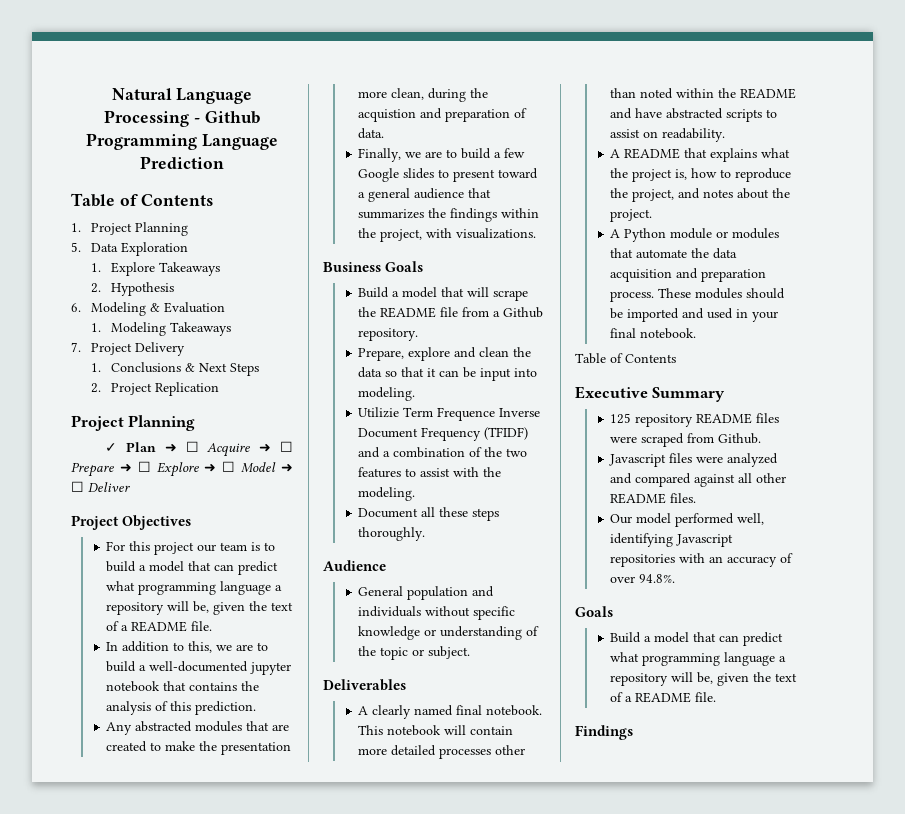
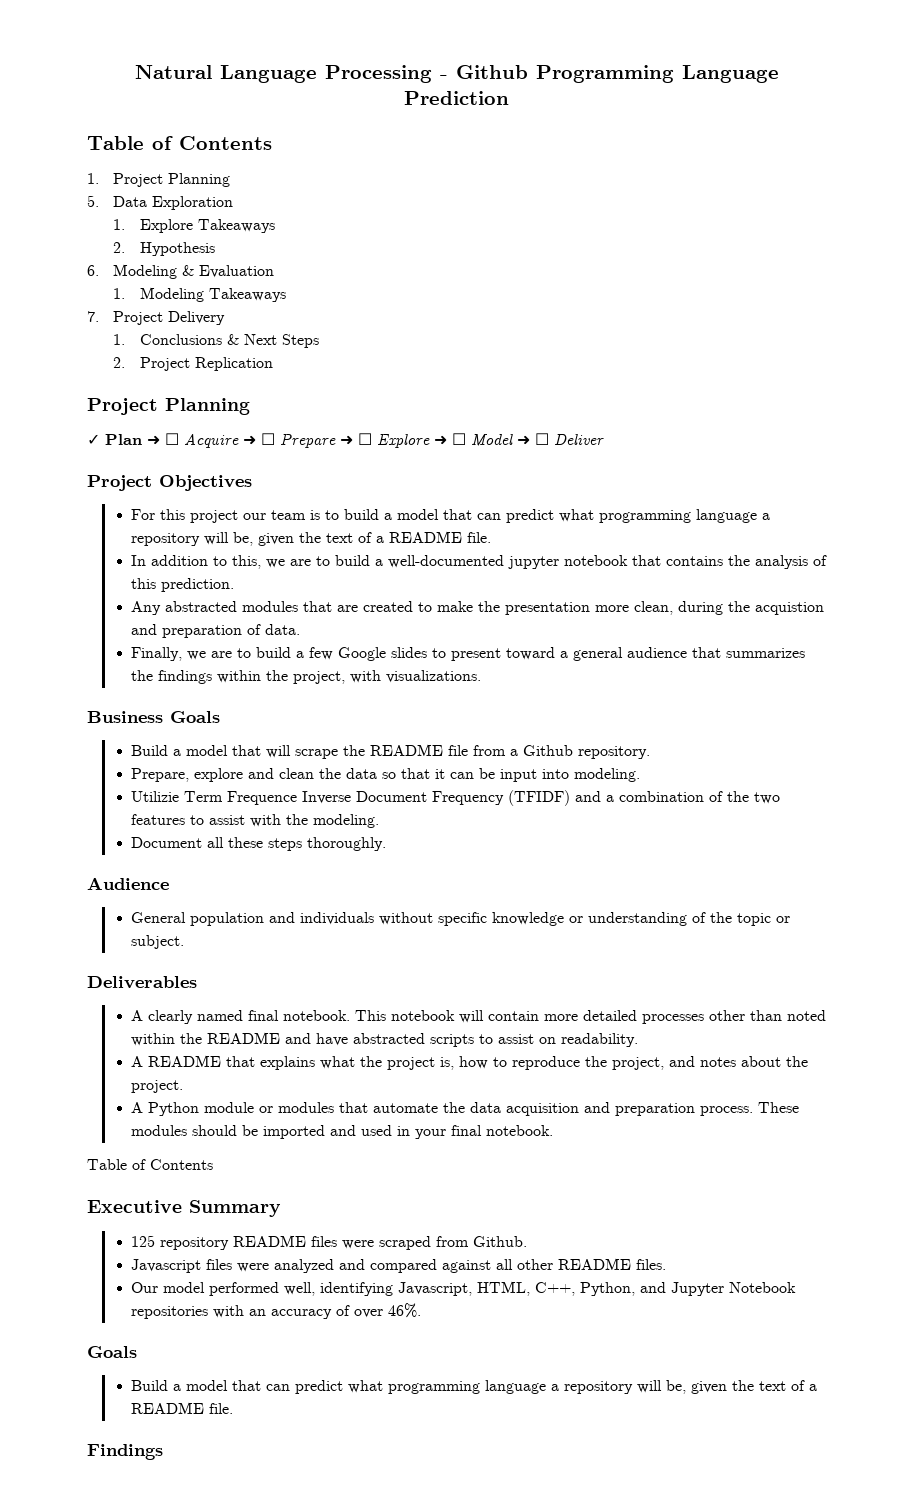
- Our model performed well, identifying Javascript repositories with an accuracy of over 94.8%.
+ Our model performed well, identifying Javascript, HTML, C++, Python, and Jupyter Notebook repositories with an accuracy of over 46%.

